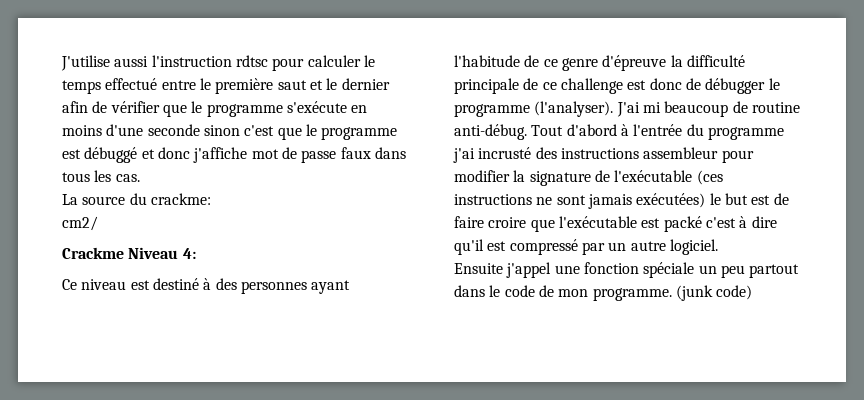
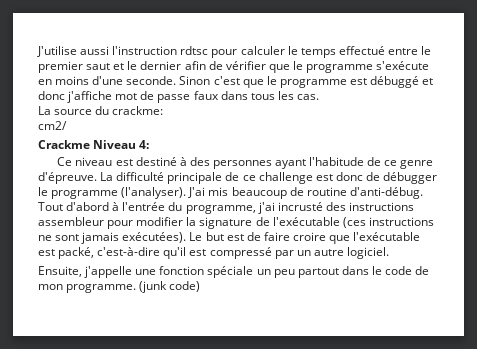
- J'utilise aussi l'instruction rdtsc pour calculer le temps effectué entre le première saut et le dernier afin de vérifier que le programme s'exécute en moins d'une seconde sinon c'est que le programme est débuggé et donc j'affiche mot de passe faux dans tous les cas.
+ J'utilise aussi l'instruction rdtsc pour calculer le temps effectué entre le premier saut et le dernier afin de vérifier que le programme s'exécute en moins d'une seconde. Sinon c'est que le programme est débuggé et donc j'affiche mot de passe faux dans tous les cas.
- Ce niveau est destiné à des personnes ayant l'habitude de ce genre d'épreuve la difficulté principale de ce challenge est donc de débugger le programme (l'analyser).
+ Ce niveau est destiné à des personnes ayant l'habitude de ce genre d'épreuve. La difficulté principale de ce challenge est donc de débugger le programme (l'analyser).
- J'ai mi beaucoup de routine anti-débug.
+ J'ai mis beaucoup de routine d'anti-débug.
- Tout d'abord à l'entrée du programme j'ai incrusté des instructions assembleur pour modifier la signature de l'exécutable (ces instructions ne sont jamais exécutées) le but est de faire croire que l'exécutable est packé c'est à dire qu'il est compressé par un autre logiciel.
+ Tout d'abord à l'entrée du programme, j'ai incrusté des instructions assembleur pour modifier la signature de l'exécutable (ces instructions ne sont jamais exécutées). Le but est de faire croire que l'exécutable est packé, c'est-à-dire qu'il est compressé par un autre logiciel.
- Ensuite j'appel une fonction spéciale un peu partout dans le code de mon programme.
+ Ensuite, j'appelle une fonction spéciale un peu partout dans le code de mon programme.

